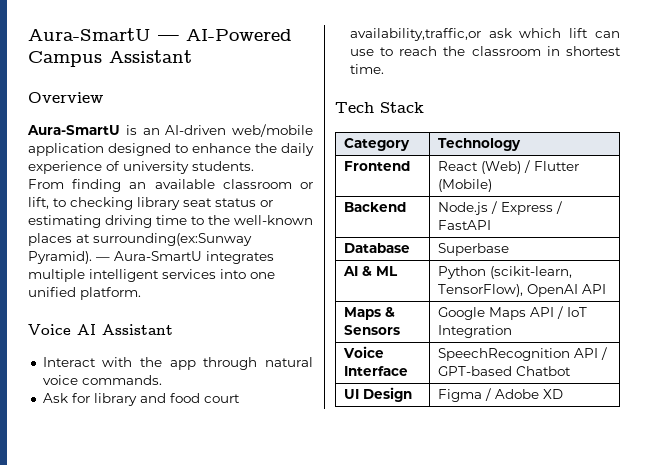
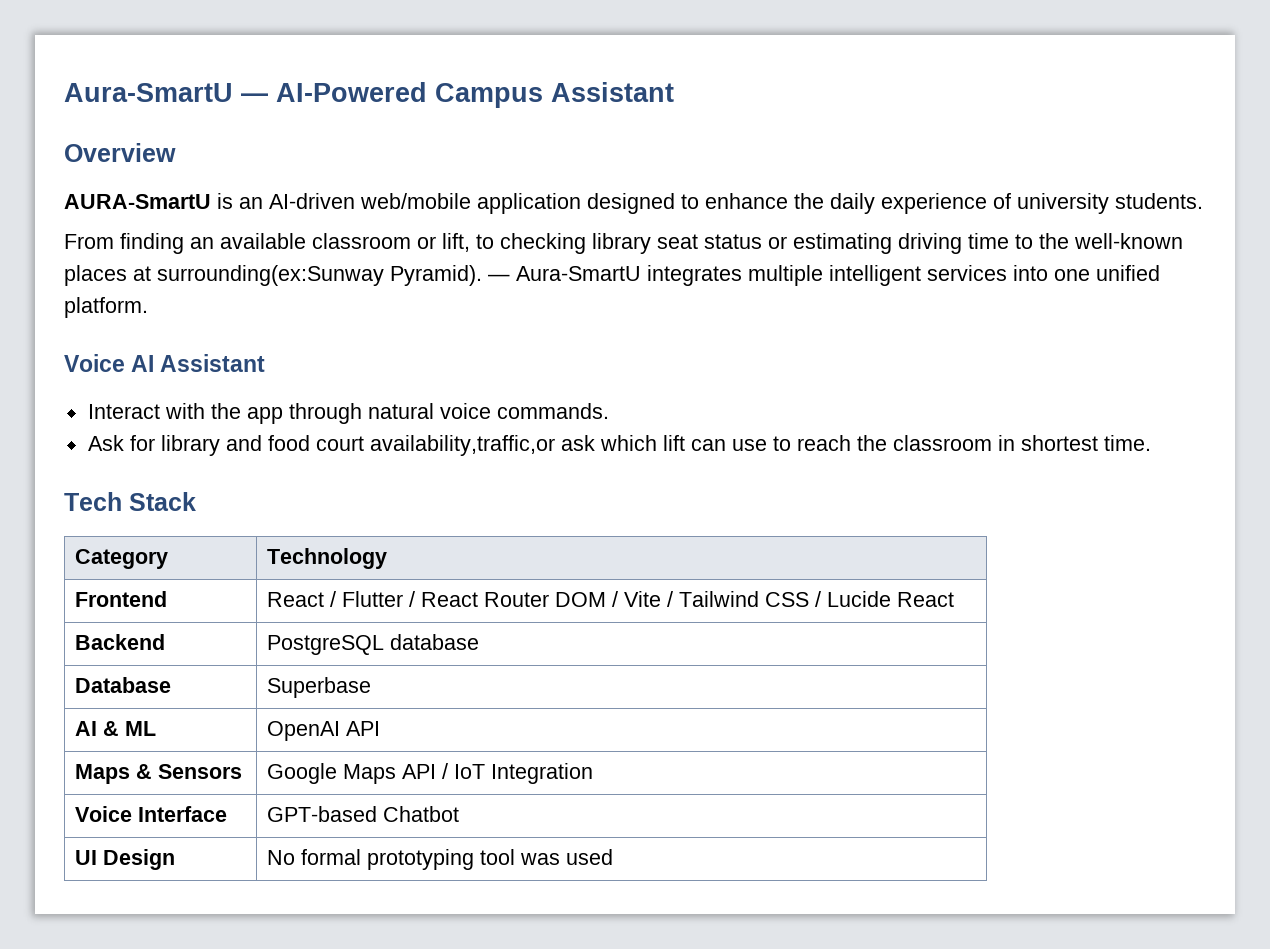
- Aura-SmartU is an AI-driven web/mobile application designed to enhance the daily experience of university students.
+ AURA-SmartU is an AI-driven web/mobile application designed to enhance the daily experience of university students.
- Frontend | React (Web) / Flutter (Mobile)
- Backend | Node.js / Express / FastAPI
+ Frontend | React / Flutter / React Router DOM / Vite / Tailwind CSS / Lucide React
+ Backend | PostgreSQL database
- AI & ML | Python (scikit-learn, TensorFlow), OpenAI API
+ AI & ML | OpenAI API
- Voice Interface | SpeechRecognition API / GPT-based Chatbot
+ Voice Interface | GPT-based Chatbot
- UI Design | Figma / Adobe XD
+ UI Design | No formal prototyping tool was used

